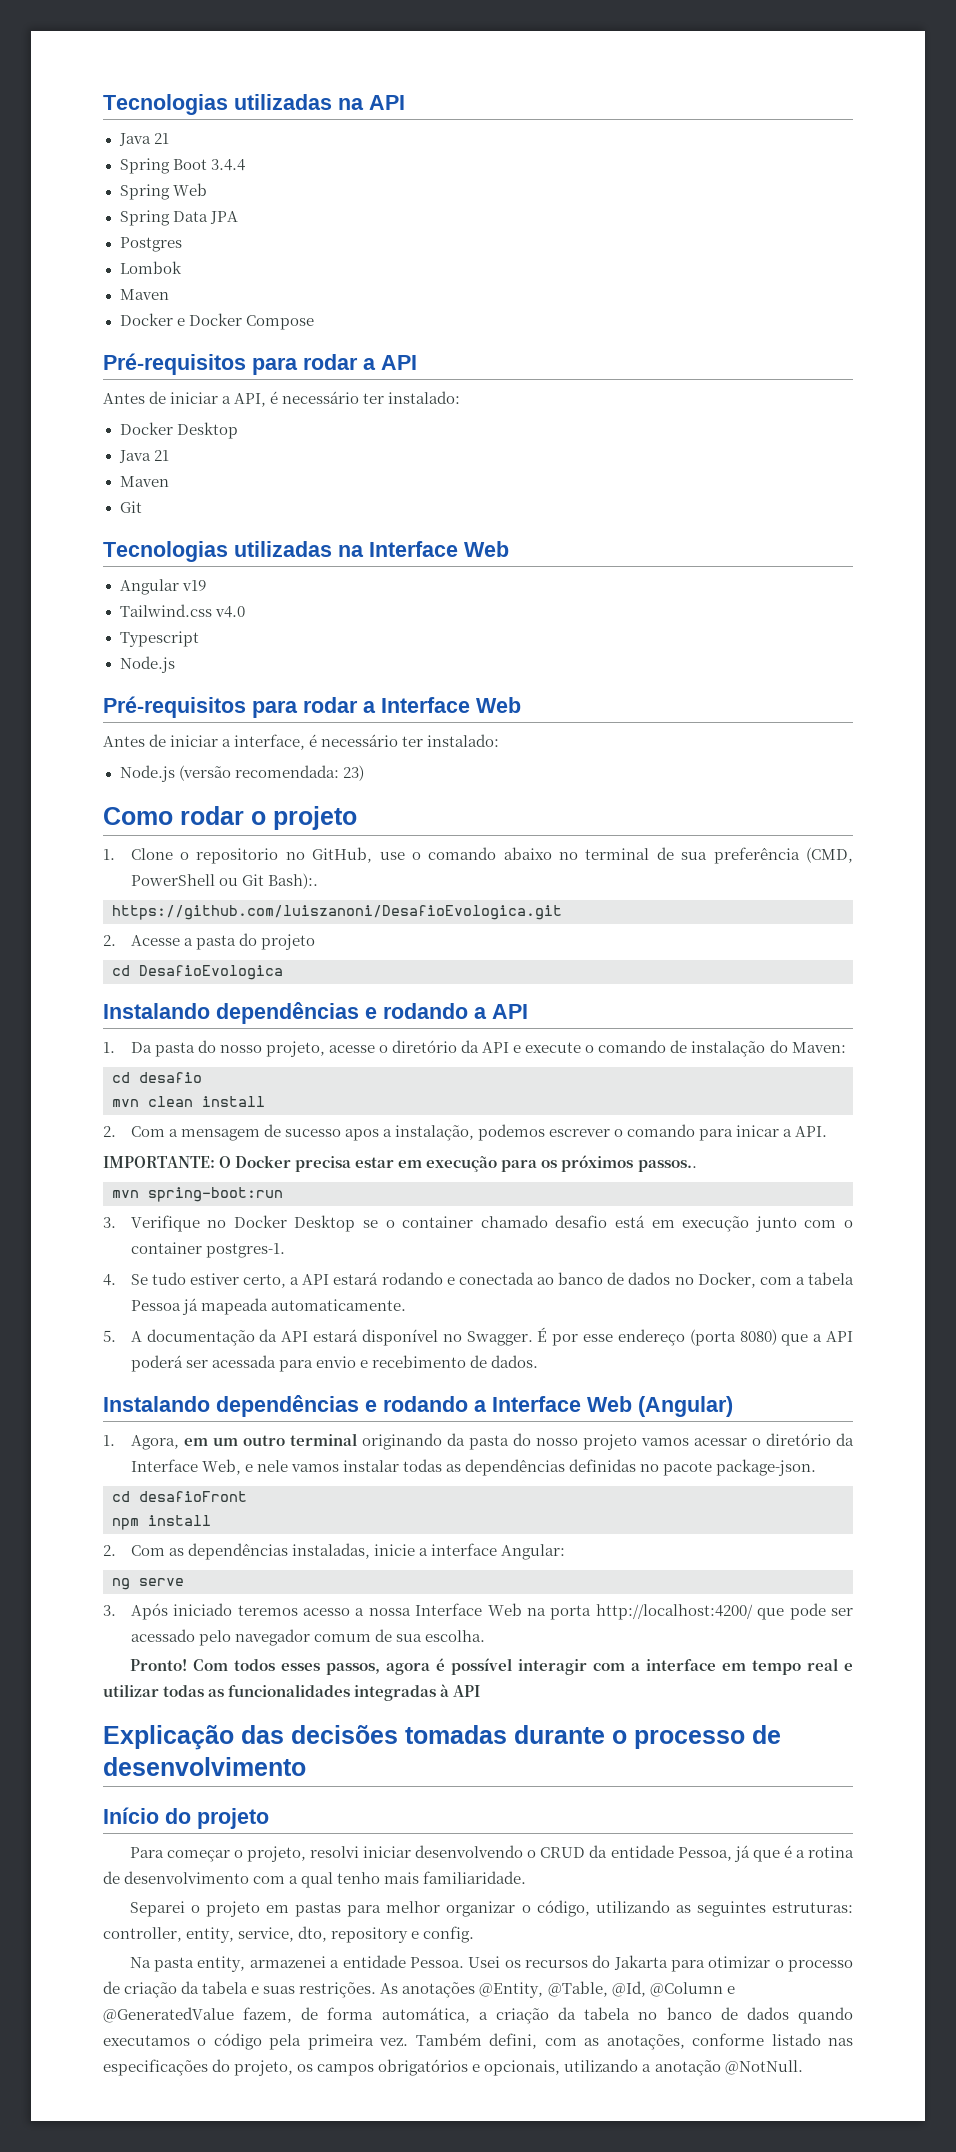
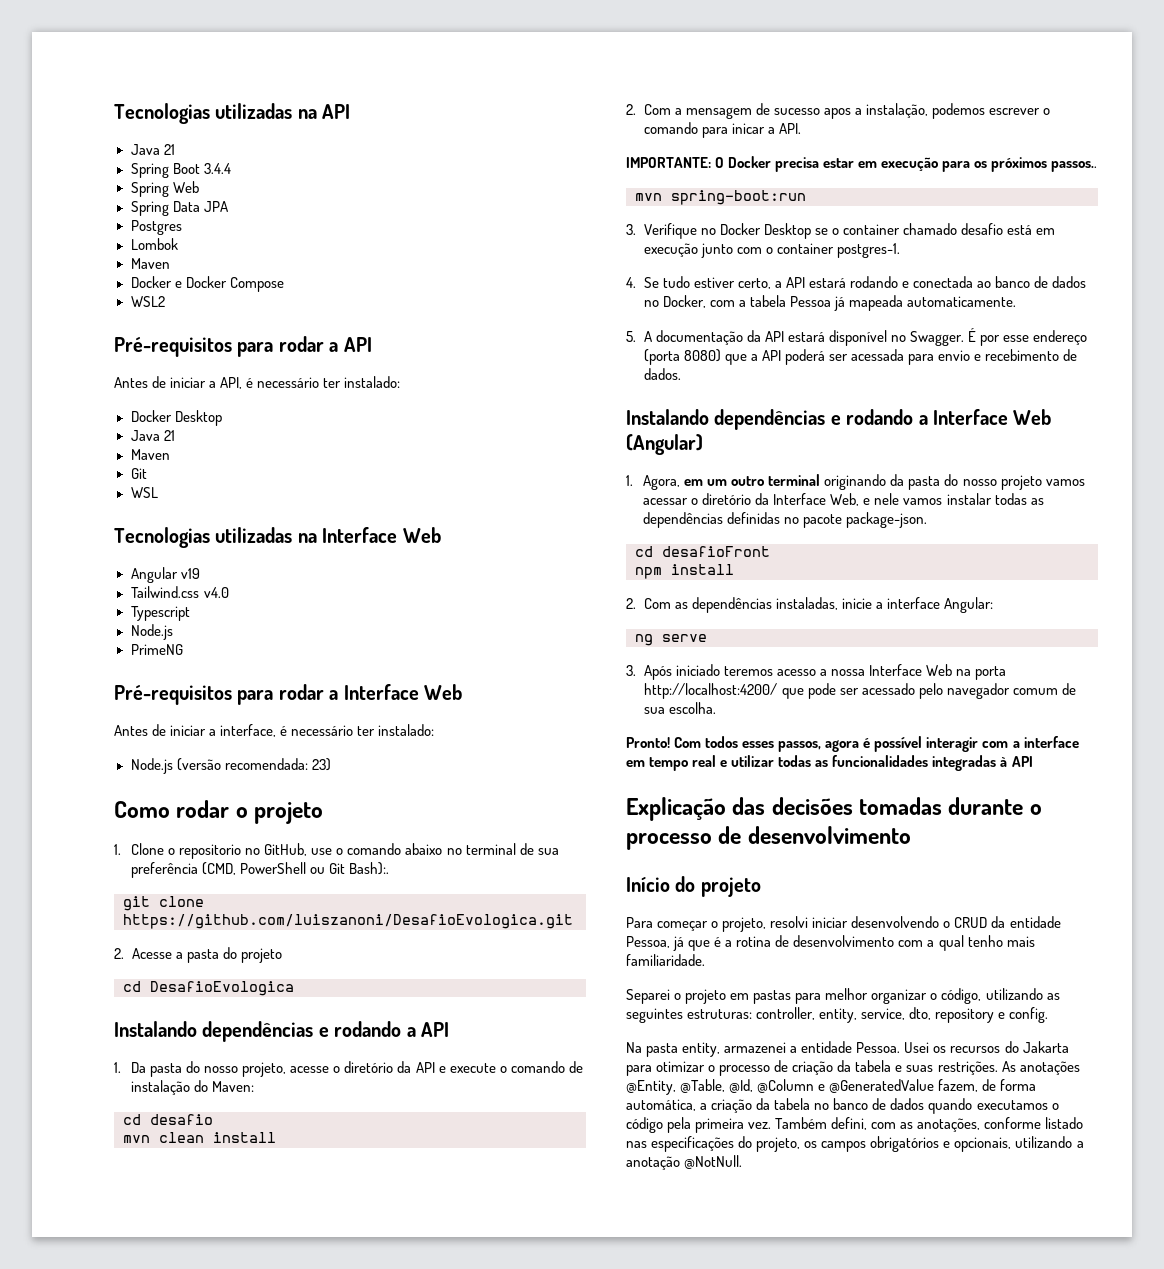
+ WSL2
+ WSL
+ PrimeNG
- https://github.com/luiszanoni/DesafioEvologica.git
+ git clone https://github.com/luiszanoni/DesafioEvologica.git

